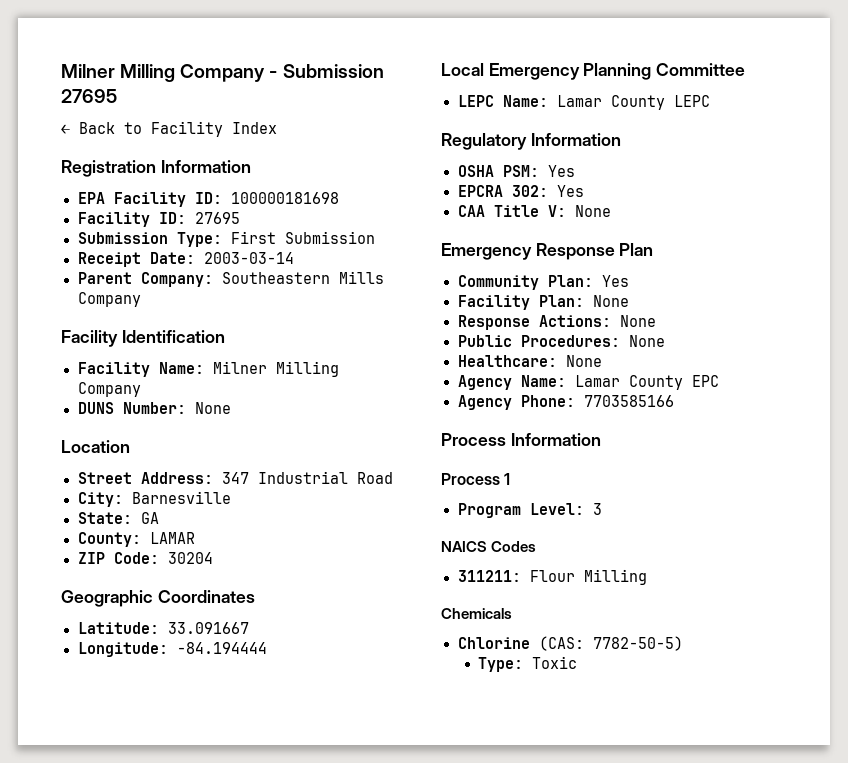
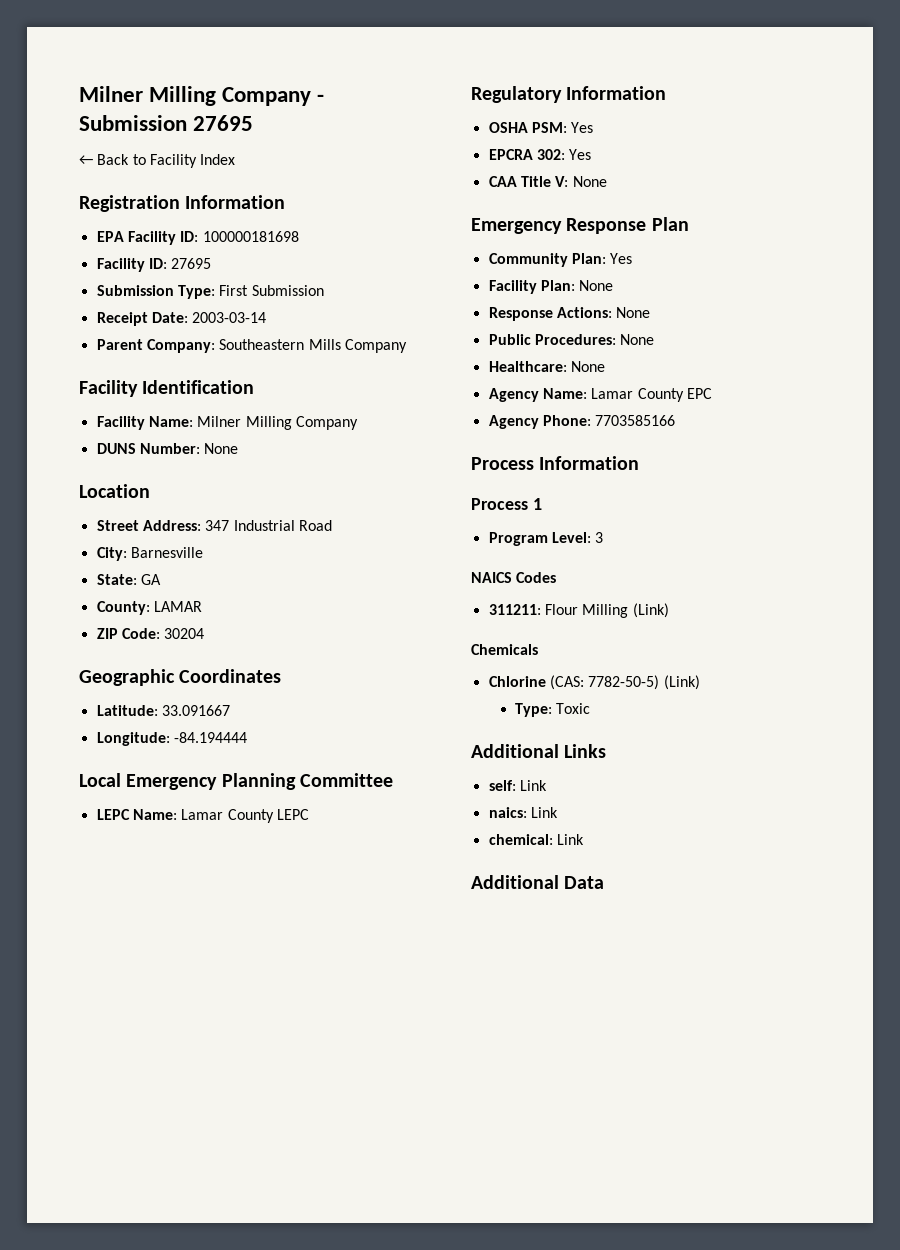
- 311211: Flour Milling
+ 311211: Flour Milling (Link)
- Chlorine (CAS: 7782-50-5)
+ Chlorine (CAS: 7782-50-5) (Link)
+ Additional Links
+ self: Link
+ naics: Link
+ chemical: Link
+ Additional Data

